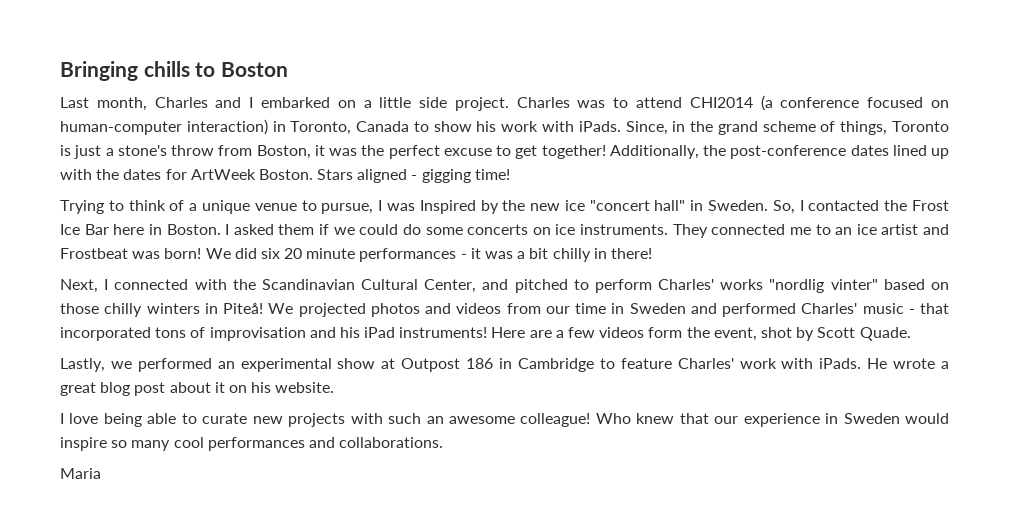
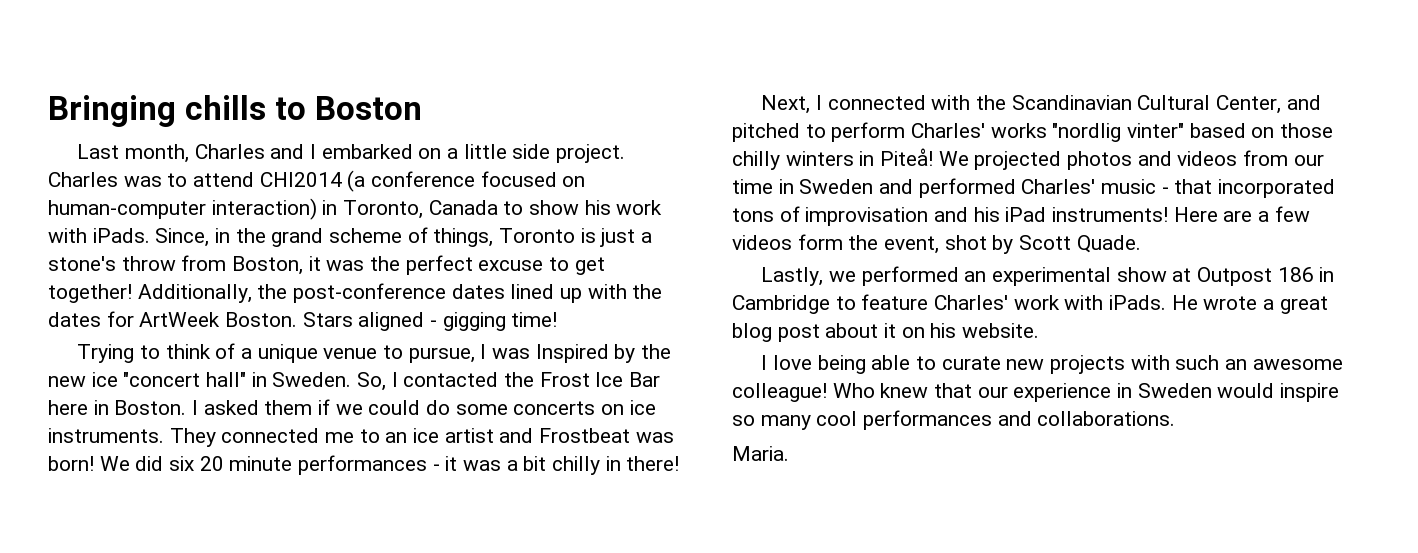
- Maria
+ Maria.

